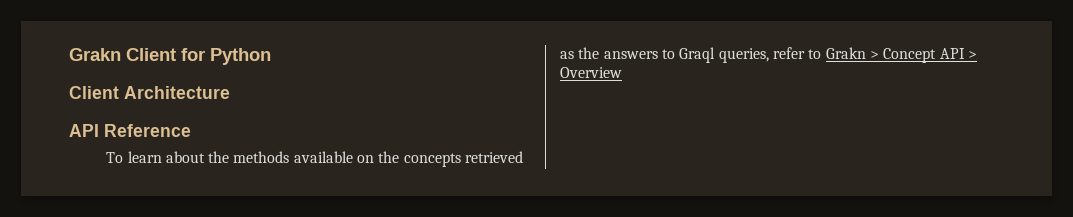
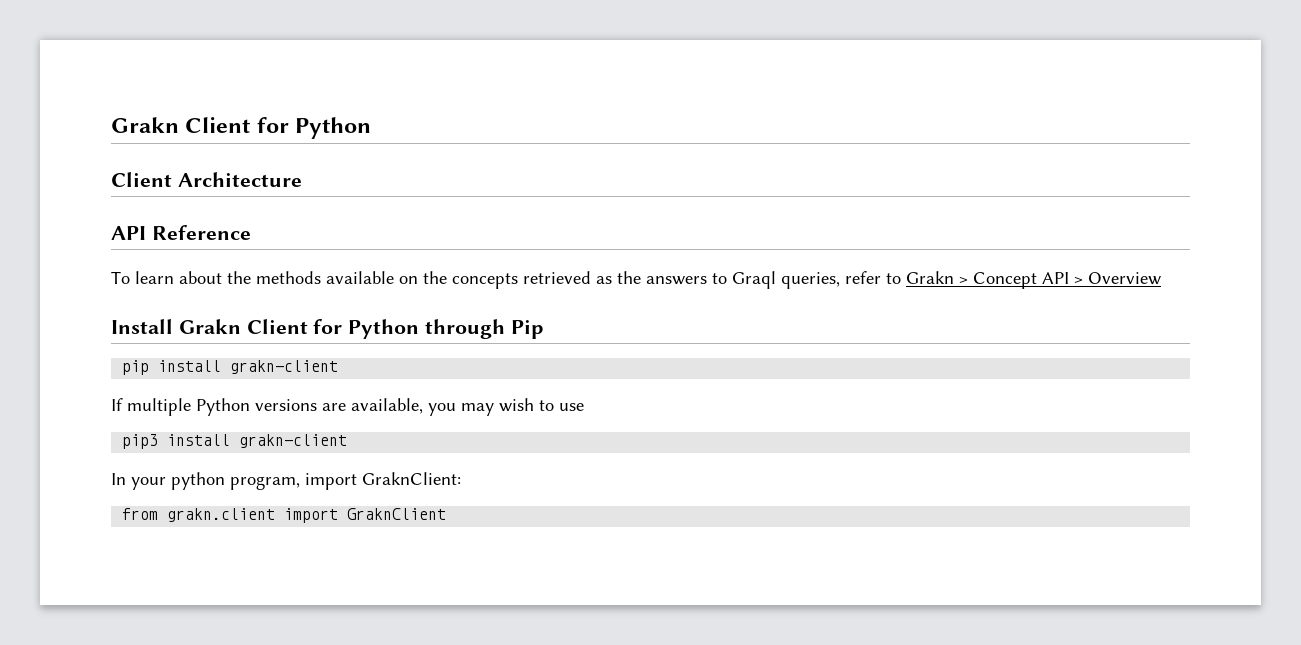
+ Install Grakn Client for Python through Pip
+ pip install grakn-client
+ If multiple Python versions are available, you may wish to use
+ pip3 install grakn-client
+ In your python program, import GraknClient:
+ from grakn.client import GraknClient

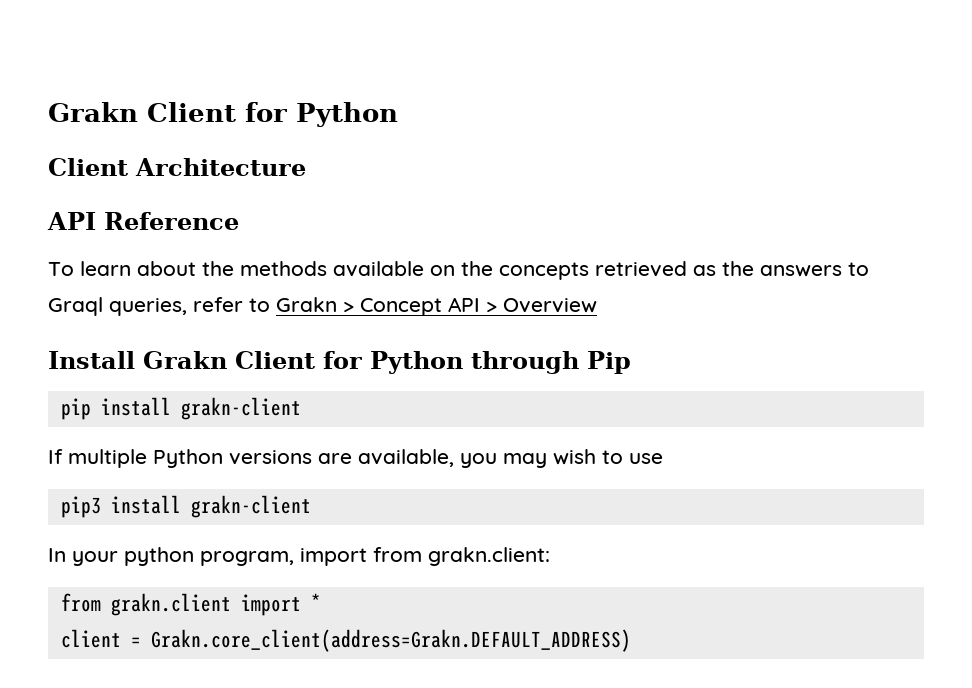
- In your python program, import GraknClient:
+ In your python program, import from grakn.client:
- from grakn.client import GraknClient
+ from grakn.client import *
+ client = Grakn.core_client(address=Grakn.DEFAULT_ADDRESS)

